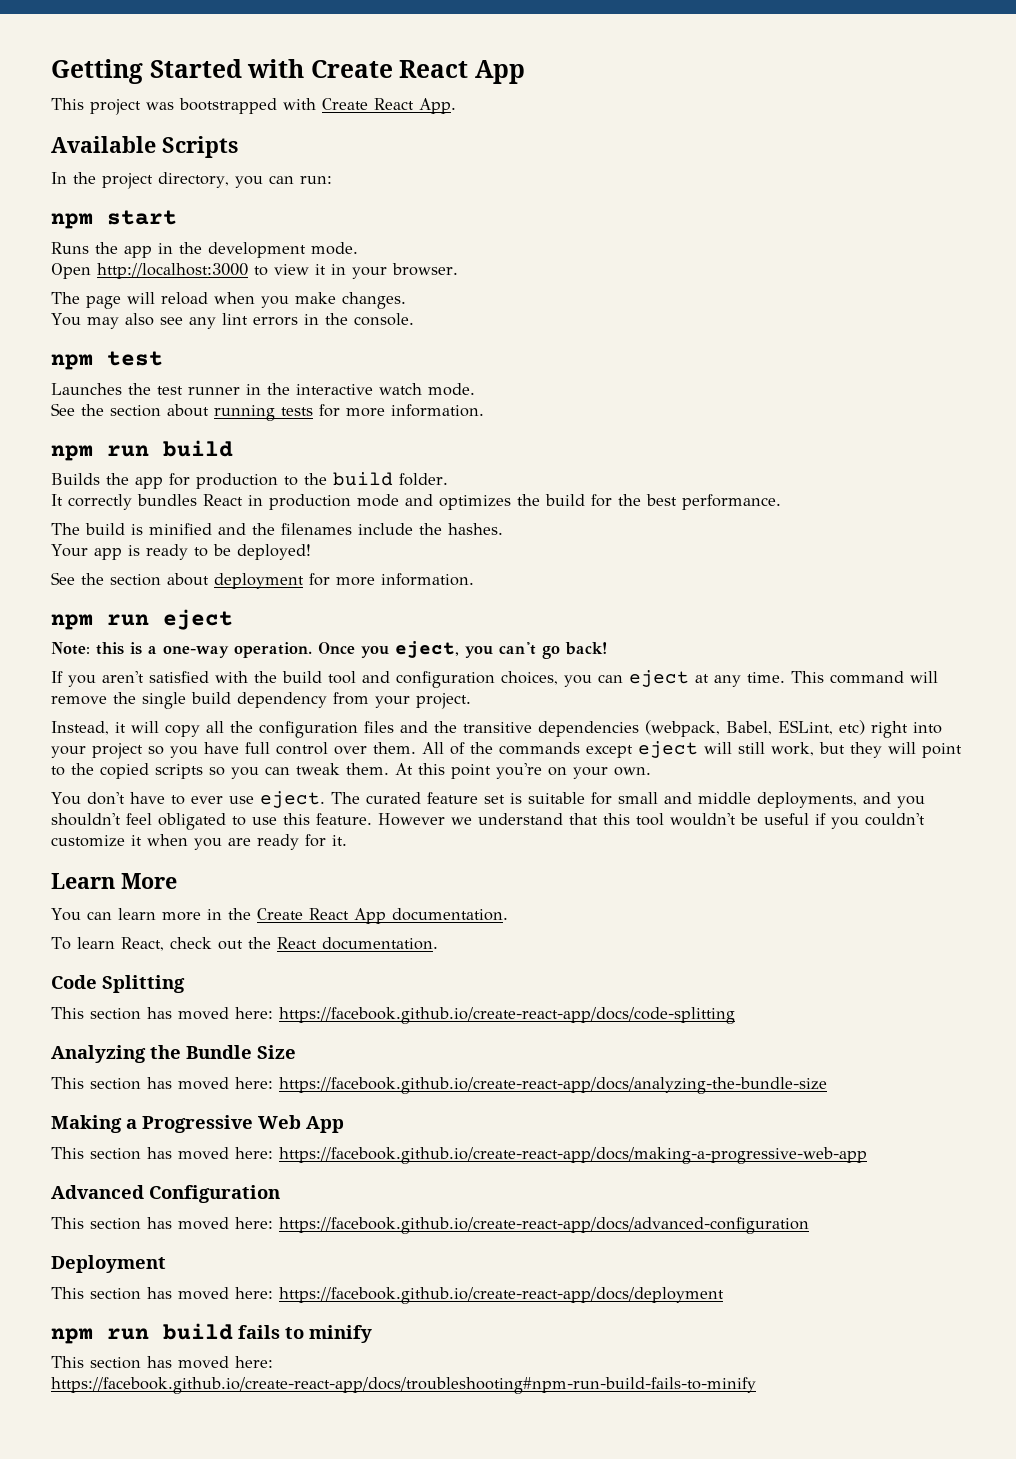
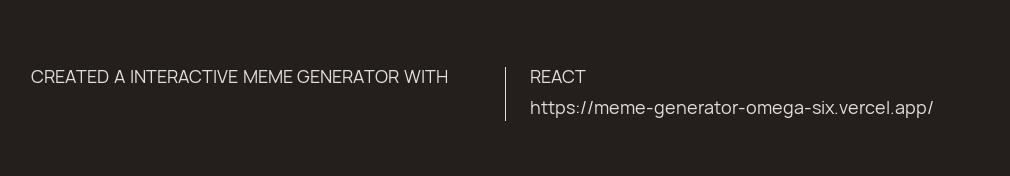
- Getting Started with Create React App
- This project was bootstrapped with Create React App.
- Available Scripts
- In the project directory, you can run:
- npm start
- Runs the app in the development mode.
- Open http://localhost:3000 to view it in your browser.
- The page will reload when you make changes.
- You may also see any lint errors in the console.
- npm test
- Launches the test runner in the interactive watch mode.
- See the section about running tests for more information.
- npm run build
- Builds the app for production to the build folder.
- It correctly bundles React in production mode and optimizes the build for the best performance.
- The build is minified and the filenames include the hashes.
- Your app is ready to be deployed!
- See the section about deployment for more information.
- npm run eject
- Note: this is a one-way operation. Once you eject, you can't go back!
- If you aren't satisfied with the build tool and configuration choices, you can eject at any time. This command will remove the single build dependency from your project.
- Instead, it will copy all the configuration files and the transitive dependencies (webpack, Babel, ESLint, etc) right into your project so you have full control over them. All of the commands except eject will still work, but they will point to the copied scripts so you can tweak them. At this point you're on your own.
- You don't have to ever use eject. The curated feature set is suitable for small and middle deployments, and you shouldn't feel obligated to use this feature. However we understand that this tool wouldn't be useful if you couldn't customize it when you are ready for it.
- Learn More
- You can learn more in the Create React App documentation.
- To learn React, check out the React documentation.
- Code Splitting
- This section has moved here: https://facebook.github.io/create-react-app/docs/code-splitting
- Analyzing the Bundle Size
- This section has moved here: https://facebook.github.io/create-react-app/docs/analyzing-the-bundle-size
- Making a Progressive Web App
- This section has moved here: https://facebook.github.io/create-react-app/docs/making-a-progressive-web-app
- Advanced Configuration
- This section has moved here: https://facebook.github.io/create-react-app/docs/advanced-configuration
- Deployment
- This section has moved here: https://facebook.github.io/create-react-app/docs/deployment
- npm run build fails to minify
- This section has moved here: https://facebook.github.io/create-react-app/docs/troubleshooting#npm-run-build-fails-to-minify
+ CREATED A INTERACTIVE MEME GENERATOR WITH REACT
+ https://meme-generator-omega-six.vercel.app/

